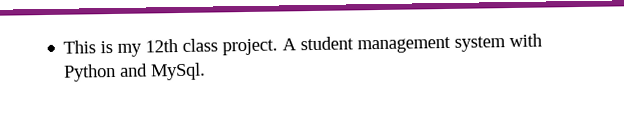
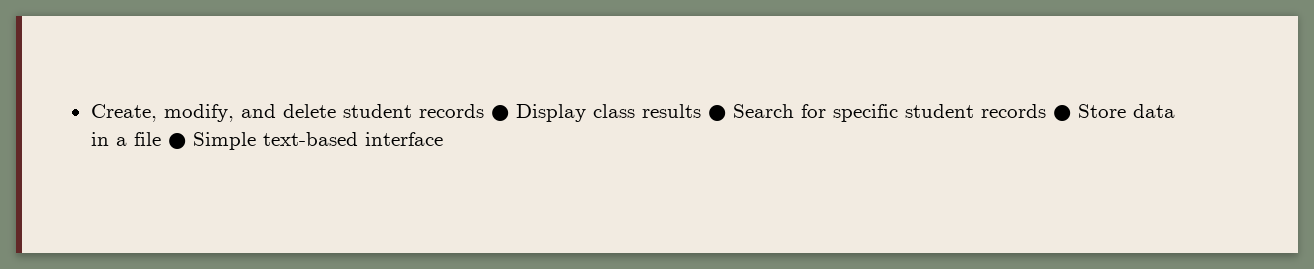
- This is my 12th class project. A student management system with Python and MySql.
+ Create, modify, and delete student records ● Display class results ● Search for specific student records ● Store data in a file ● Simple text-based interface

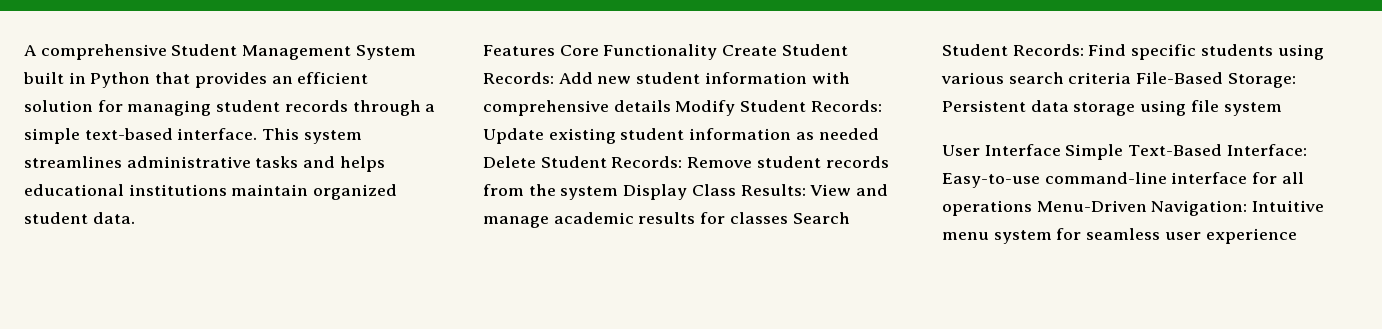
- Create, modify, and delete student records ● Display class results ● Search for specific student records ● Store data in a file ● Simple text-based interface
+ A comprehensive Student Management System built in Python that provides an efficient solution for managing student records through a simple text-based interface. This system streamlines administrative tasks and helps educational institutions maintain organized student data.
+ Features Core Functionality Create Student Records: Add new student information with comprehensive details Modify Student Records: Update existing student information as needed Delete Student Records: Remove student records from the system Display Class Results: View and manage academic results for classes Search Student Records: Find specific students using various search criteria File-Based Storage: Persistent data storage using file system
+ User Interface Simple Text-Based Interface: Easy-to-use command-line interface for all operations Menu-Driven Navigation: Intuitive menu system for seamless user experience

